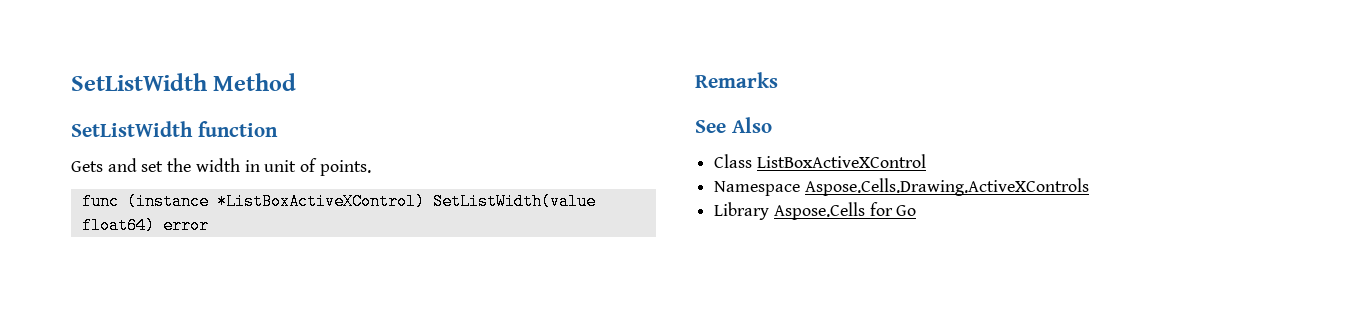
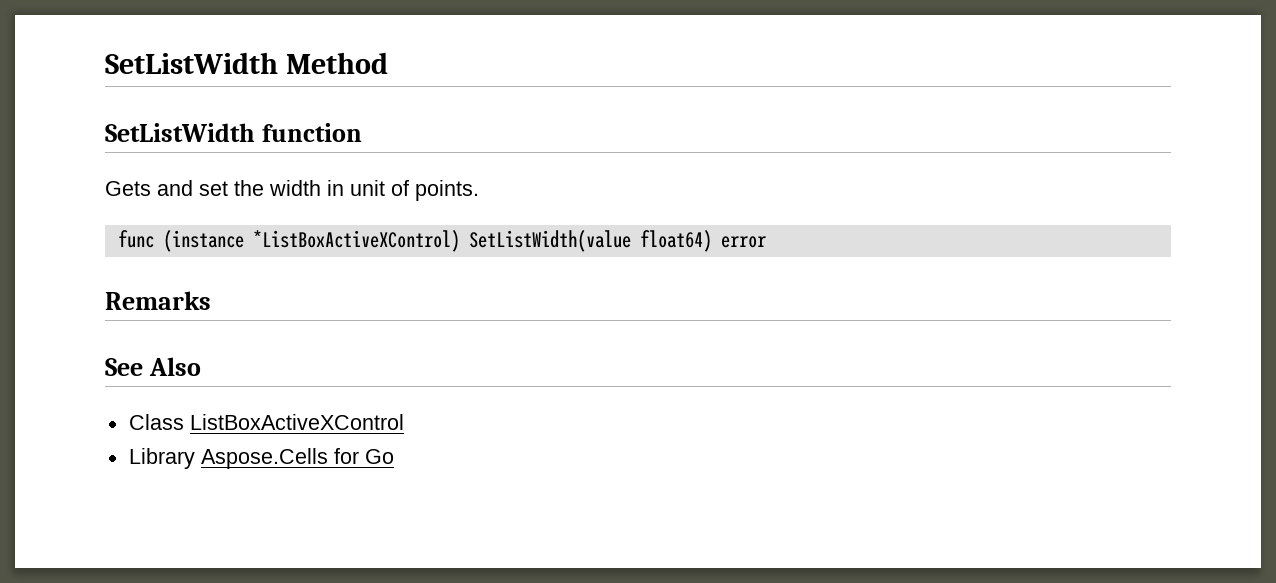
- Namespace Aspose.Cells.Drawing.ActiveXControls

